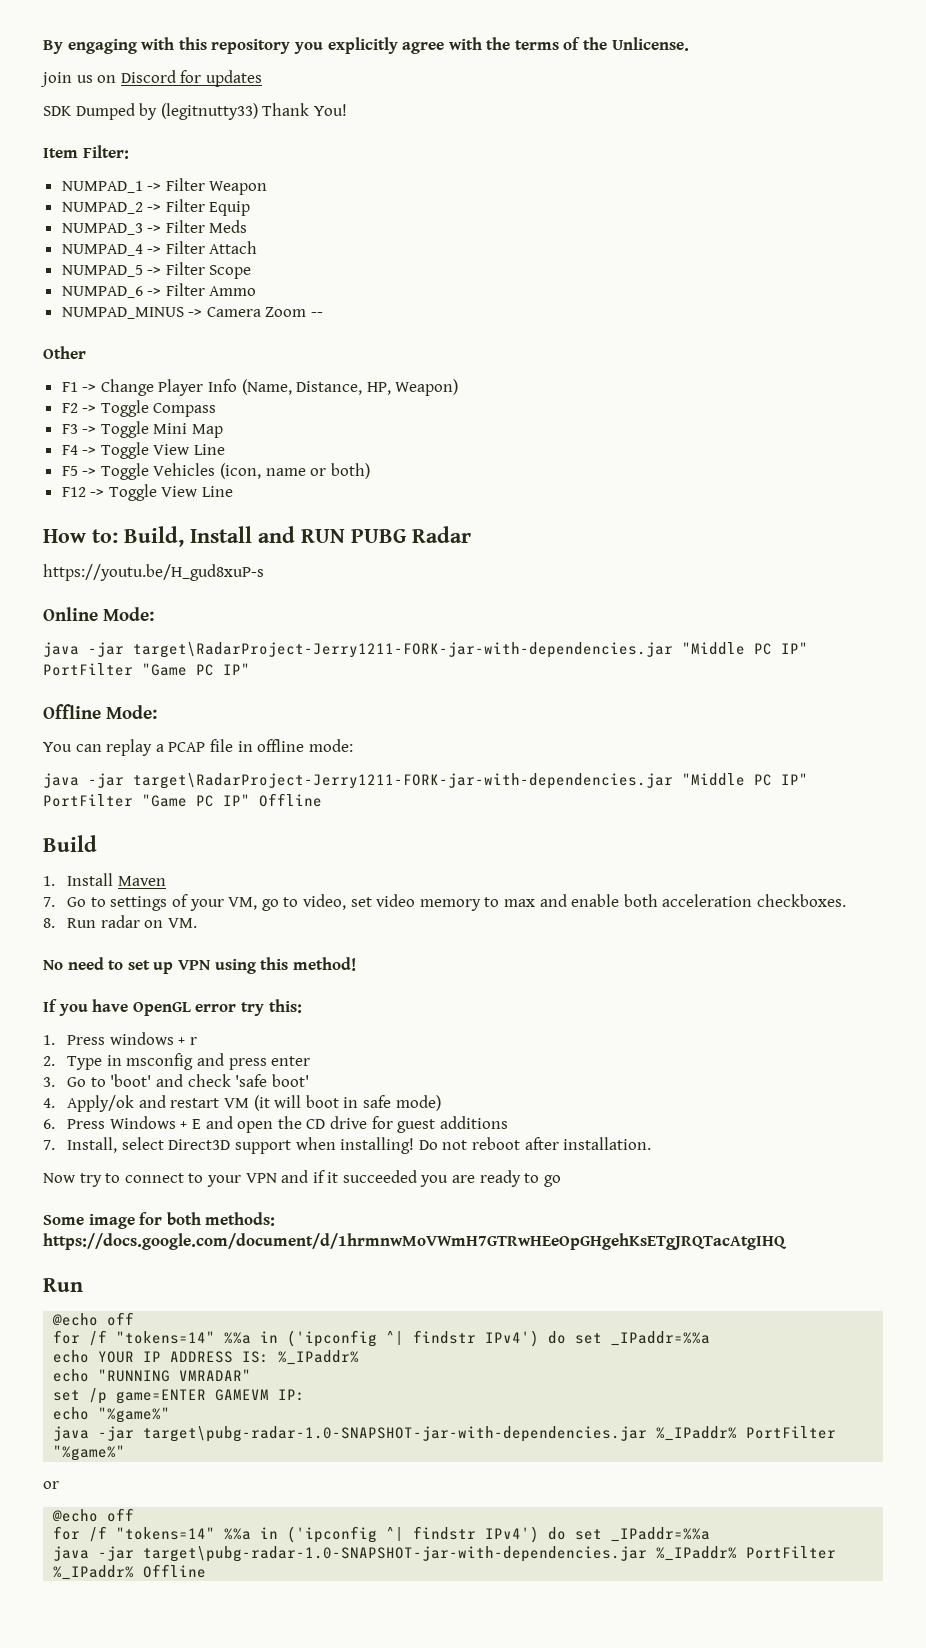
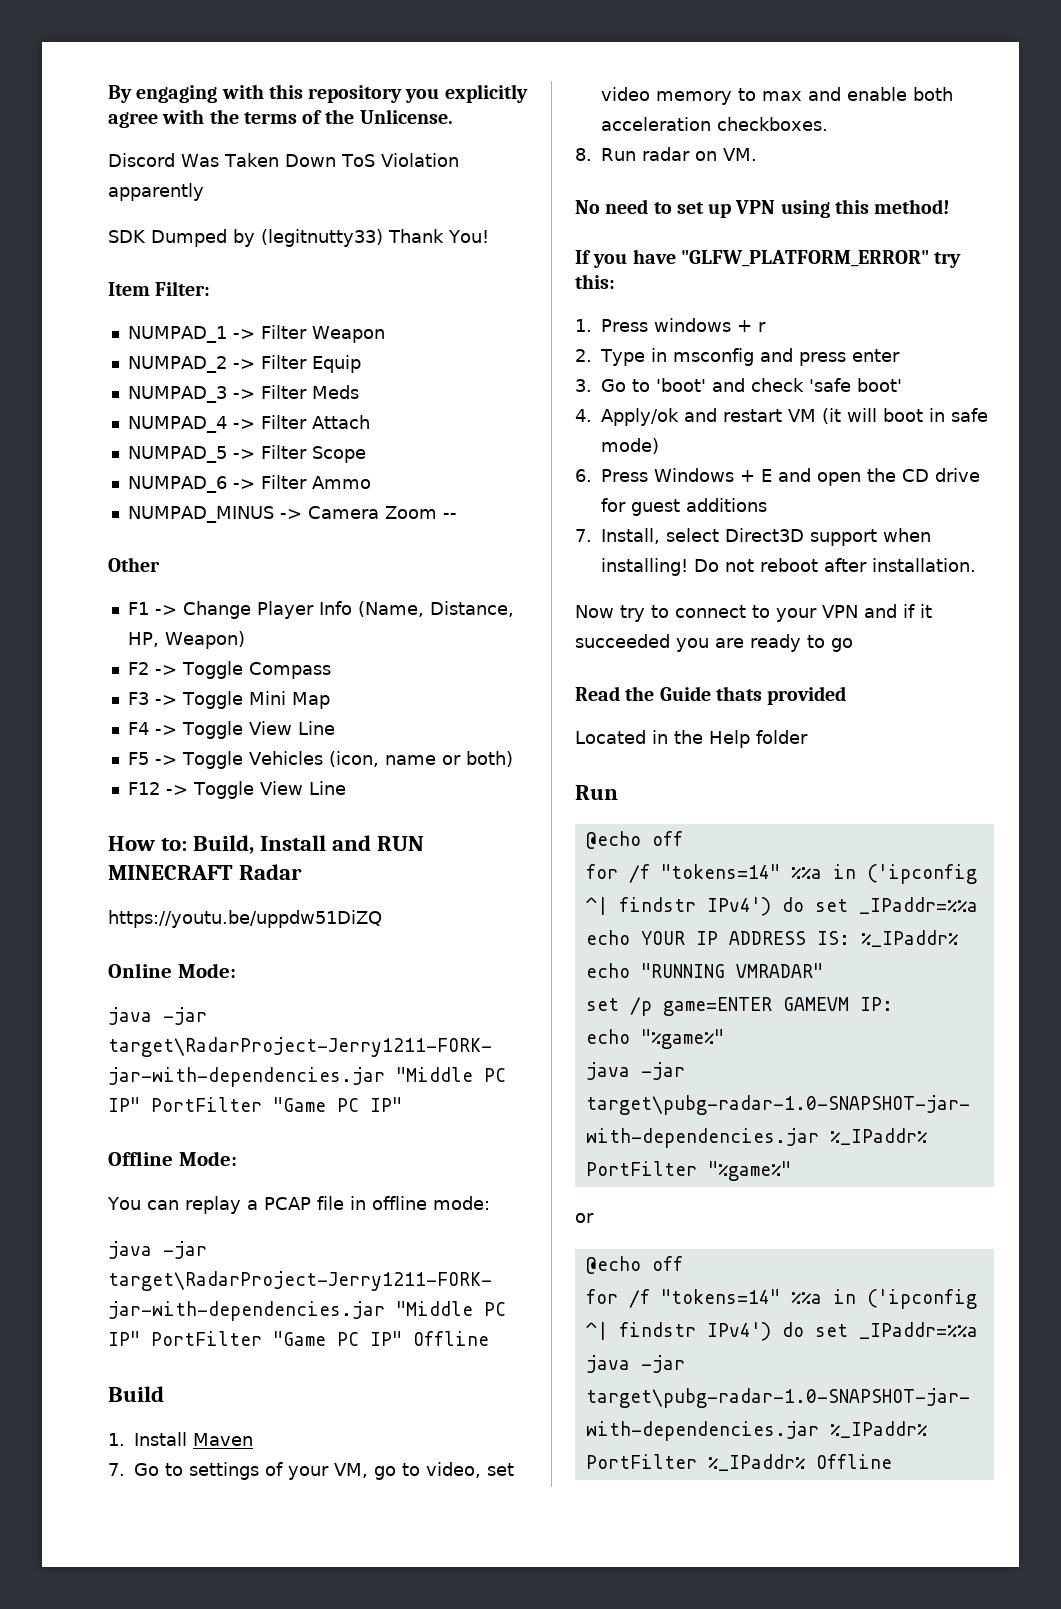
- join us on Discord for updates
+ Discord Was Taken Down ToS Violation apparently
- How to: Build, Install and RUN PUBG Radar
+ How to: Build, Install and RUN MINECRAFT Radar
- https://youtu.be/H_gud8xuP-s
+ https://youtu.be/uppdw51DiZQ
- If you have OpenGL error try this:
+ If you have "GLFW_PLATFORM_ERROR" try this:
- Some image for both methods: https://docs.google.com/document/d/1hrmnwMoVWmH7GTRwHEeOpGHgehKsETgJRQTacAtgIHQ
+ Read the Guide thats provided
+ Located in the Help folder

